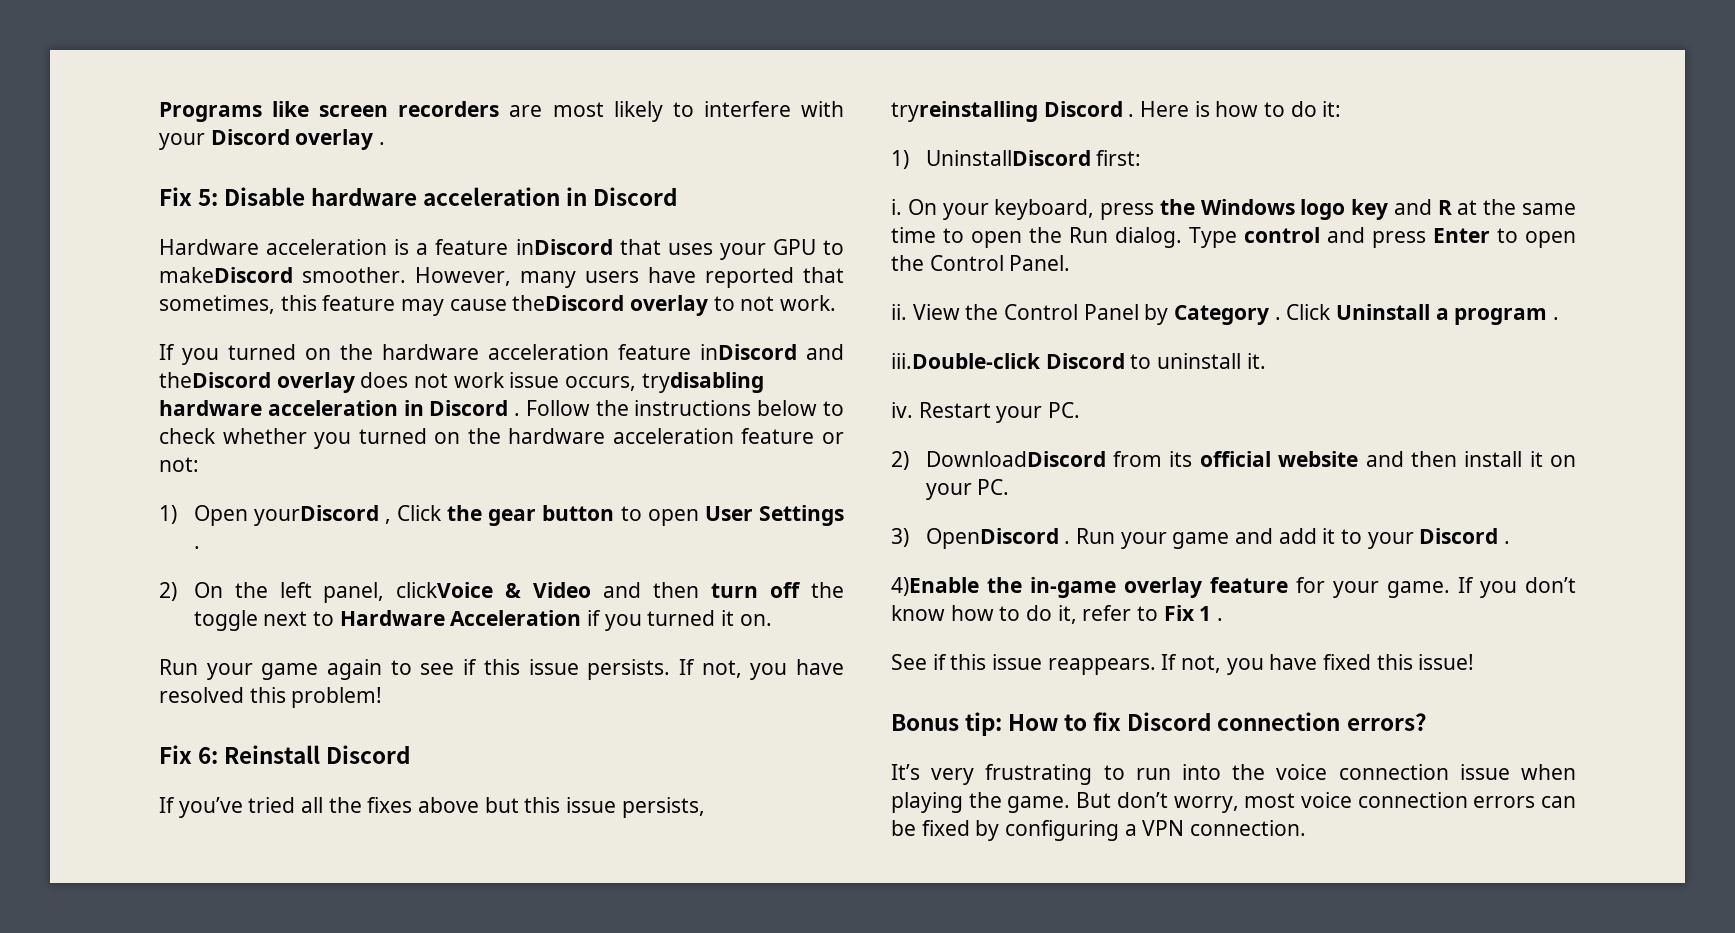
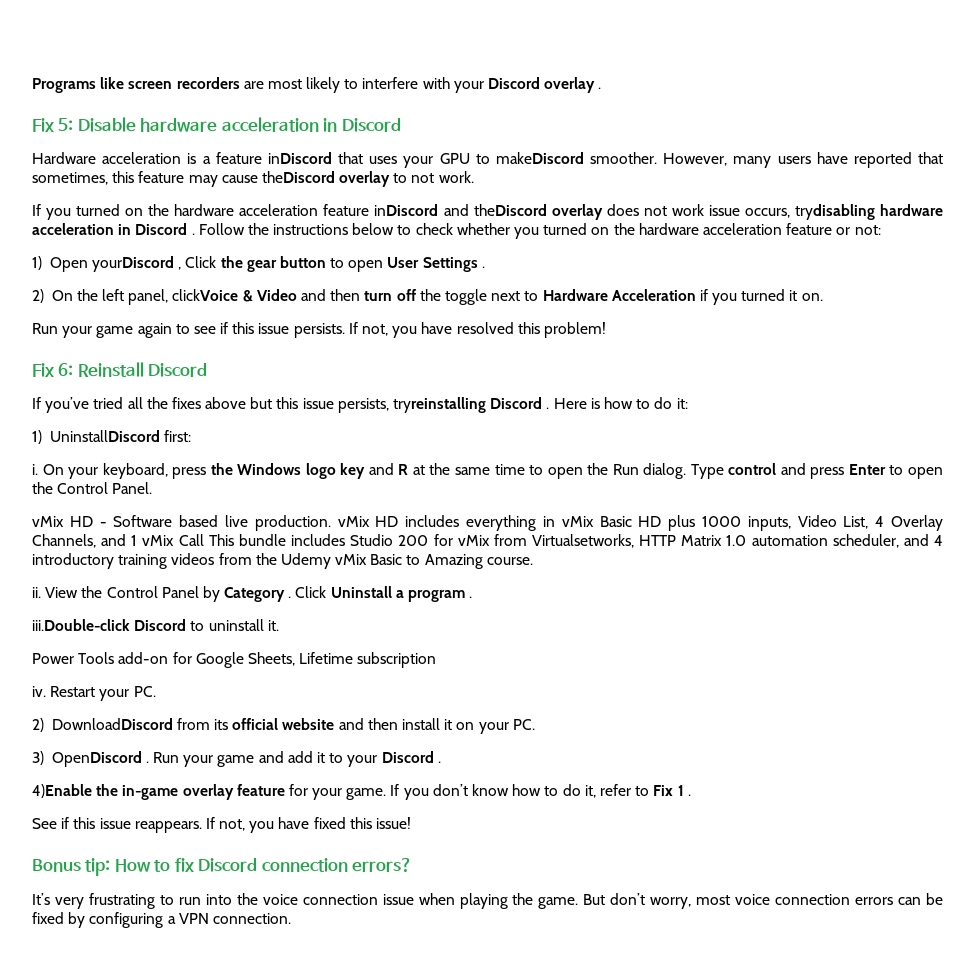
+ vMix HD - Software based live production. vMix HD includes everything in vMix Basic HD plus 1000 inputs, Video List, 4 Overlay Channels, and 1 vMix Call This bundle includes Studio 200 for vMix from Virtualsetworks, HTTP Matrix 1.0 automation scheduler, and 4 introductory training videos from the Udemy vMix Basic to Amazing course.
+ Power Tools add-on for Google Sheets, Lifetime subscription

